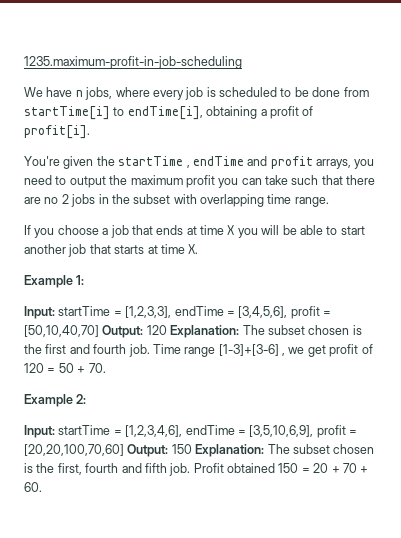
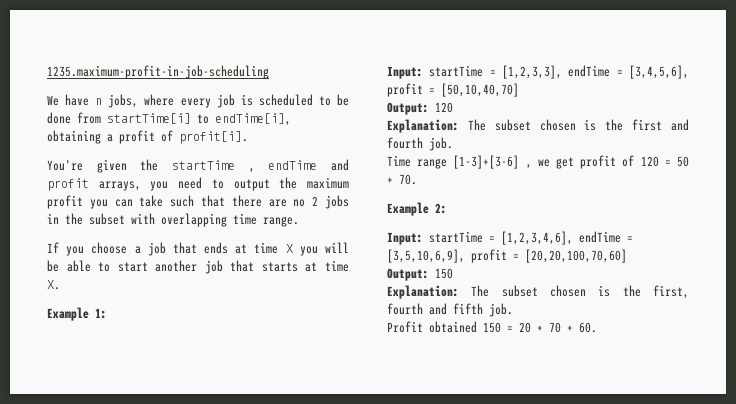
- Input: startTime = [1,2,3,3], endTime = [3,4,5,6], profit = [50,10,40,70] Output: 120 Explanation: The subset chosen is the first and fourth job. Time range [1-3]+[3-6] , we get profit of 120 = 50 + 70.
+ Input: startTime = [1,2,3,3], endTime = [3,4,5,6], profit = [50,10,40,70]
+ Output: 120
+ Explanation: The subset chosen is the first and fourth job.
+ Time range [1-3]+[3-6] , we get profit of 120 = 50 + 70.
- Input: startTime = [1,2,3,4,6], endTime = [3,5,10,6,9], profit = [20,20,100,70,60] Output: 150 Explanation: The subset chosen is the first, fourth and fifth job. Profit obtained 150 = 20 + 70 + 60.
+ Input: startTime = [1,2,3,4,6], endTime = [3,5,10,6,9], profit = [20,20,100,70,60]
+ Output: 150
+ Explanation: The subset chosen is the first, fourth and fifth job.
+ Profit obtained 150 = 20 + 70 + 60.

